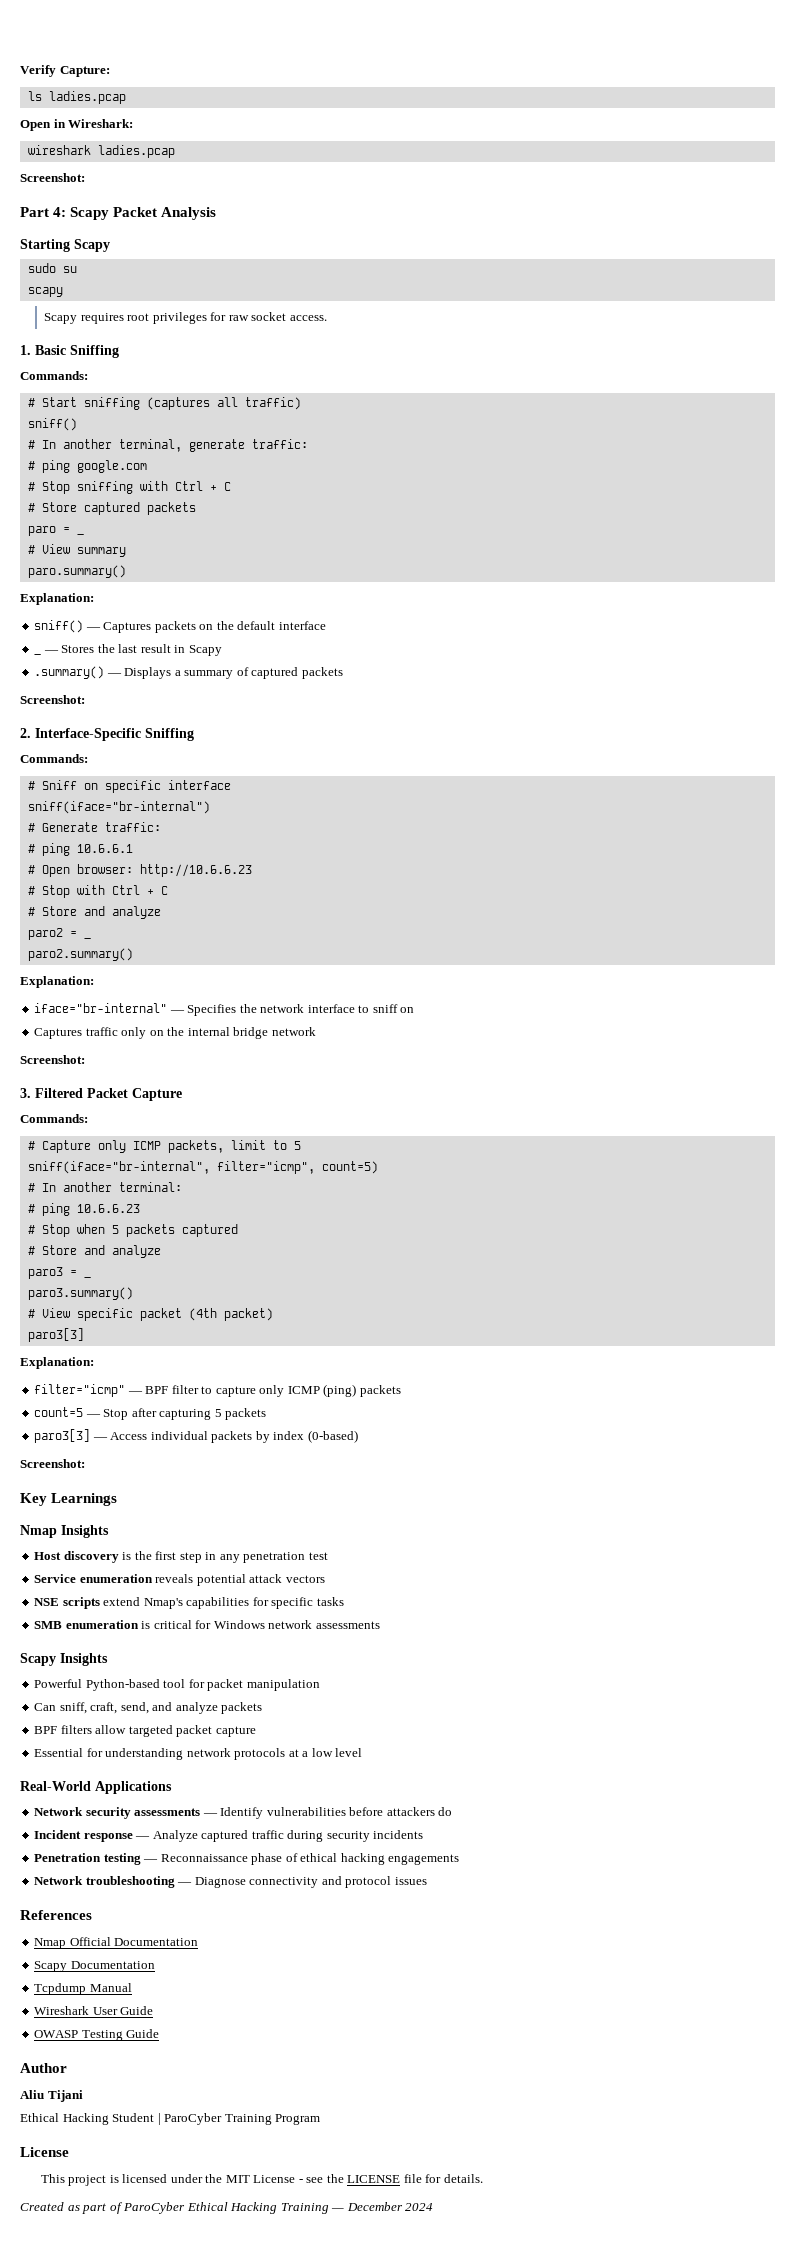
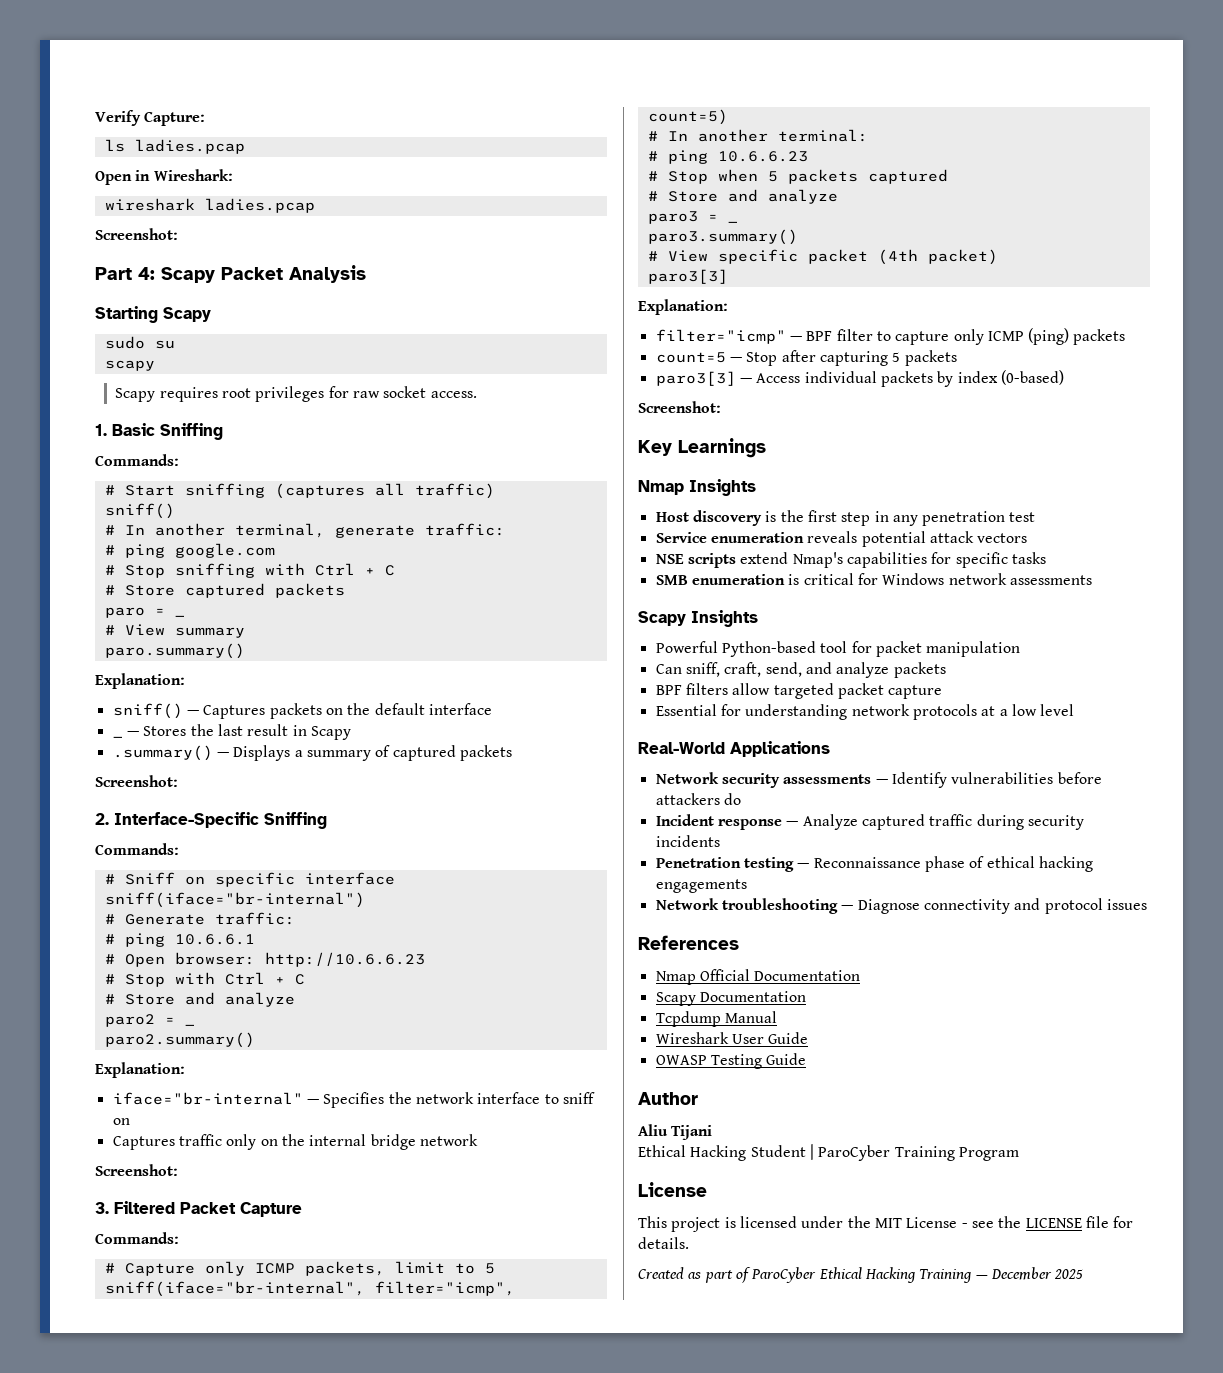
- Created as part of ParoCyber Ethical Hacking Training — December 2024
+ Created as part of ParoCyber Ethical Hacking Training — December 2025

